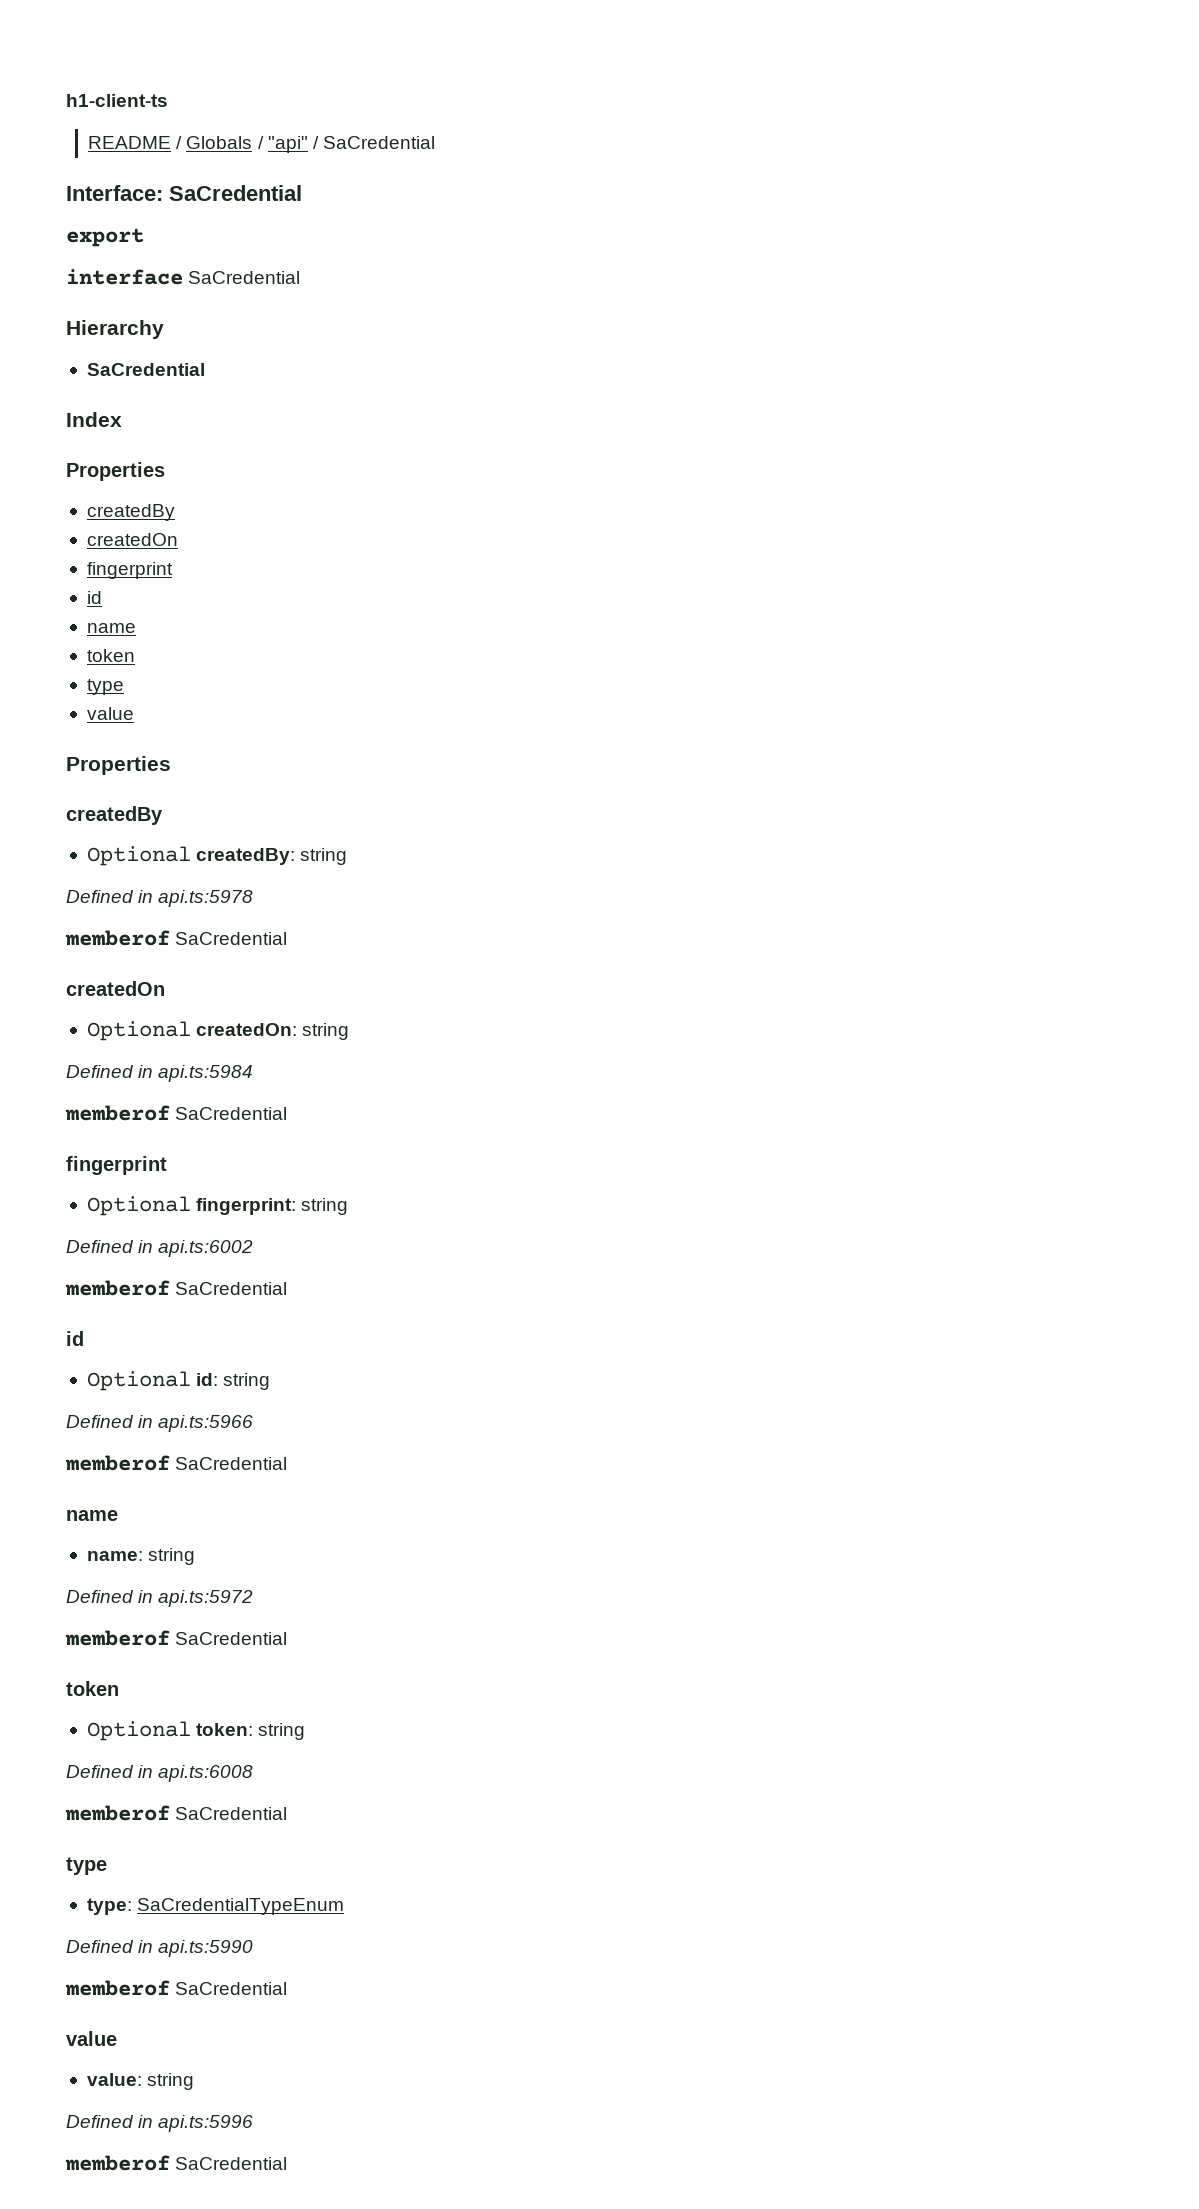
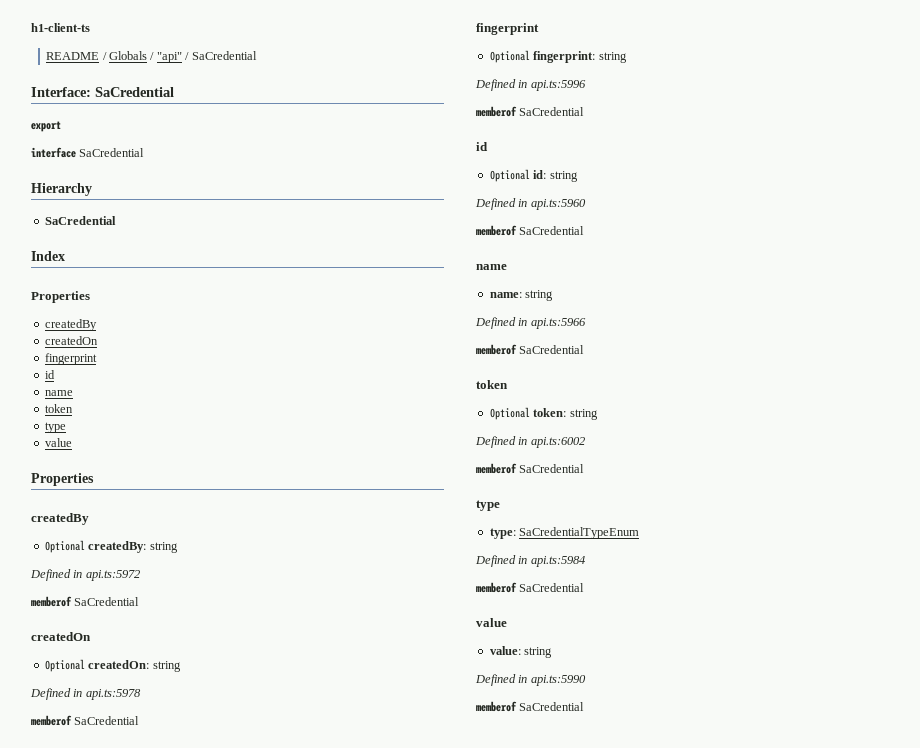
- Defined in api.ts:5978
+ Defined in api.ts:5972
- Defined in api.ts:5984
+ Defined in api.ts:5978
- Defined in api.ts:6002
+ Defined in api.ts:5996
- Defined in api.ts:5966
+ Defined in api.ts:5960
- Defined in api.ts:5972
+ Defined in api.ts:5966
- Defined in api.ts:6008
+ Defined in api.ts:6002
- Defined in api.ts:5990
+ Defined in api.ts:5984
- Defined in api.ts:5996
+ Defined in api.ts:5990

